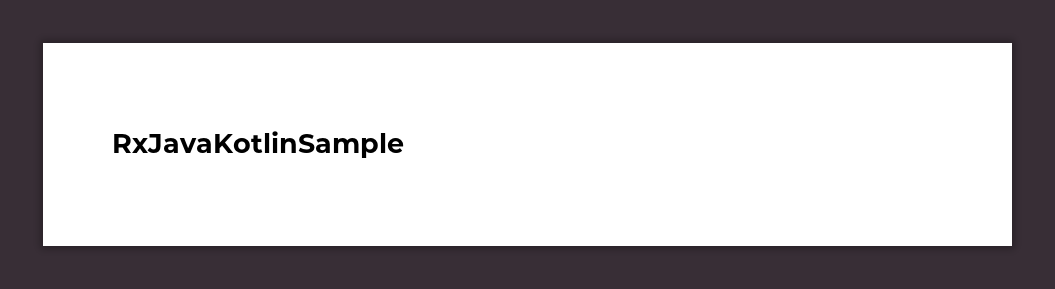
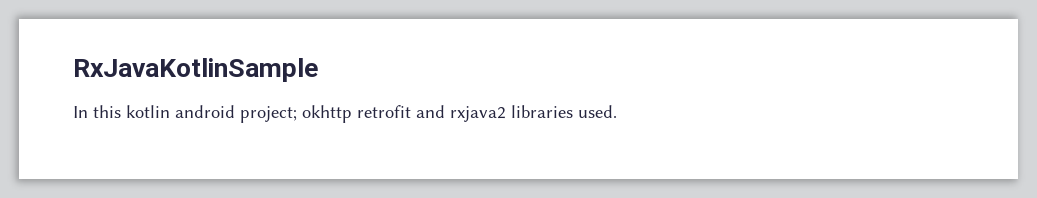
+ In this kotlin android project; okhttp retrofit and rxjava2 libraries used.

